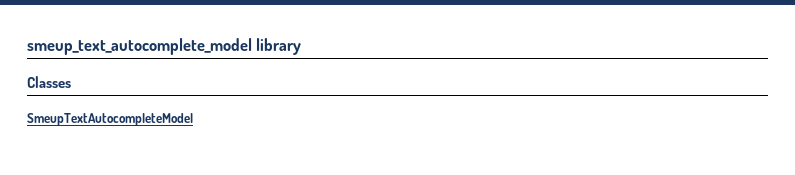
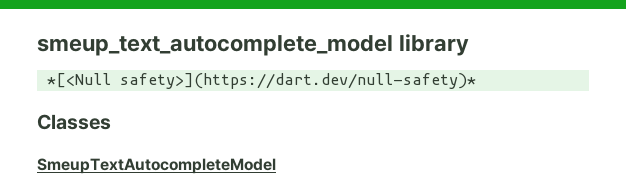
+ *[<Null safety>](https://dart.dev/null-safety)*

